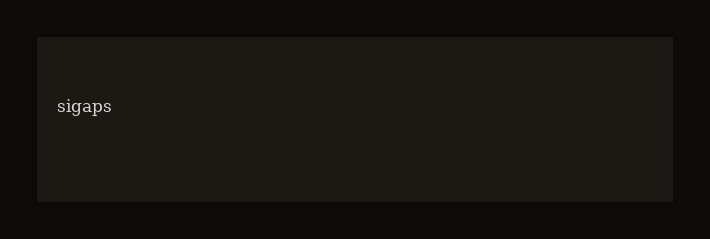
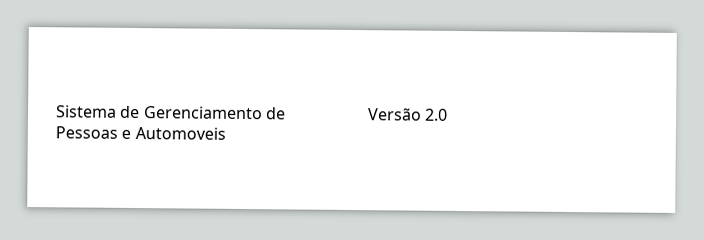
- sigaps
+ Sistema de Gerenciamento de Pessoas e Automoveis
+ Versão 2.0

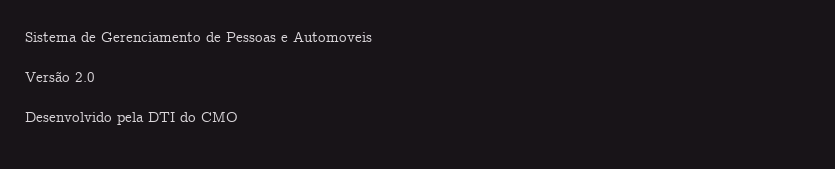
+ Desenvolvido pela DTI do CMO

